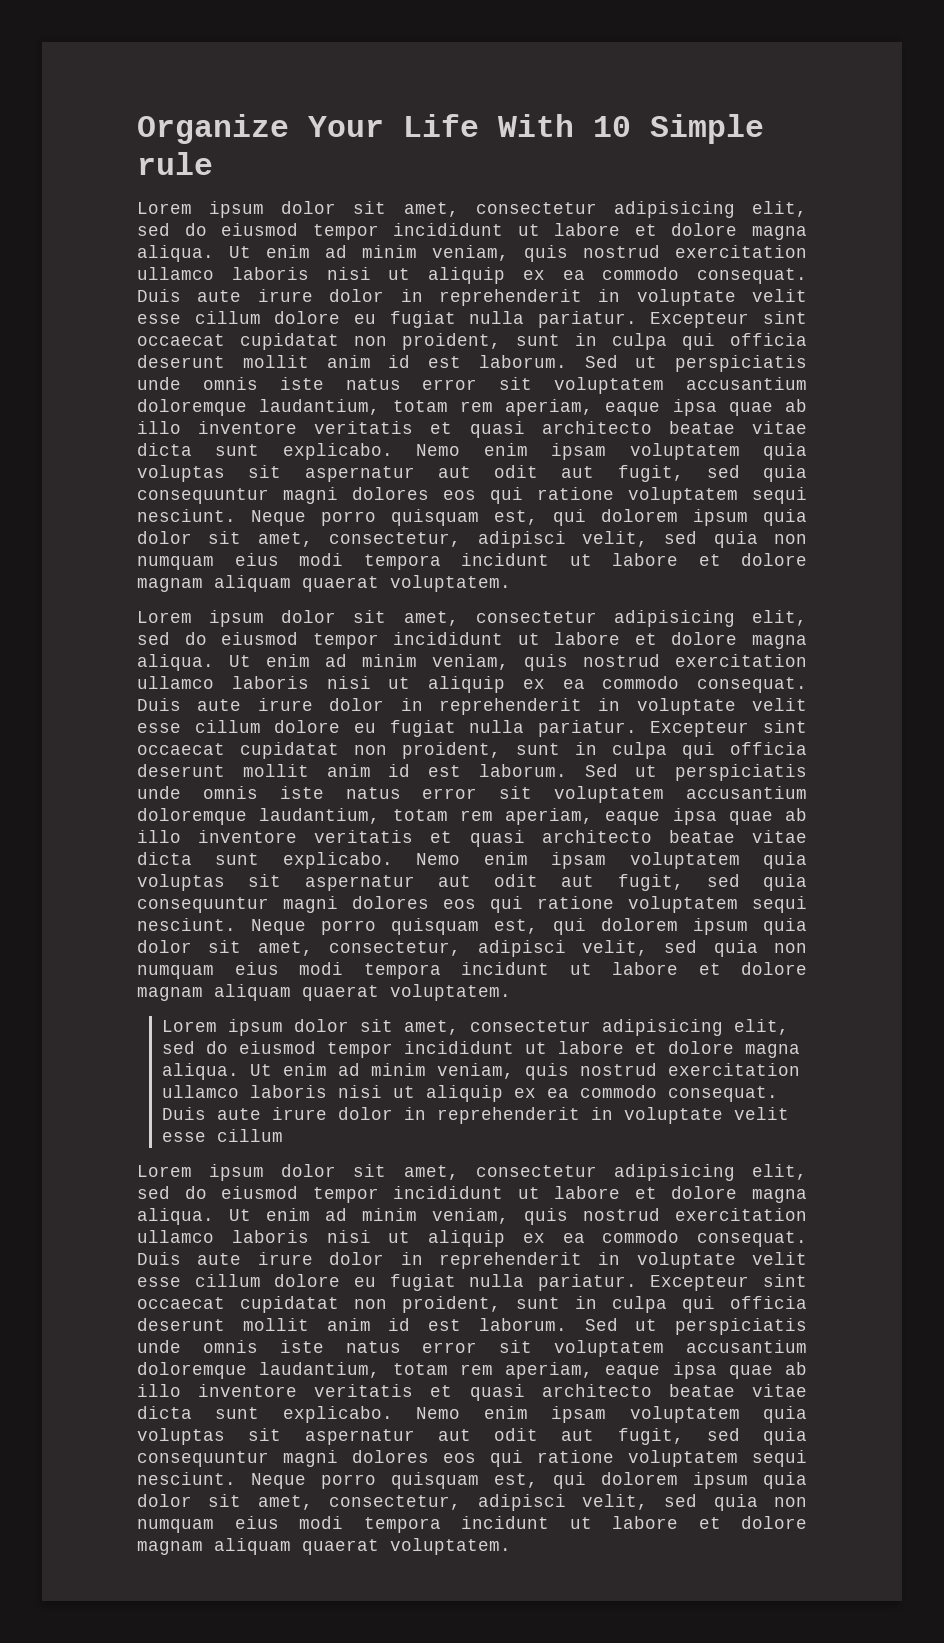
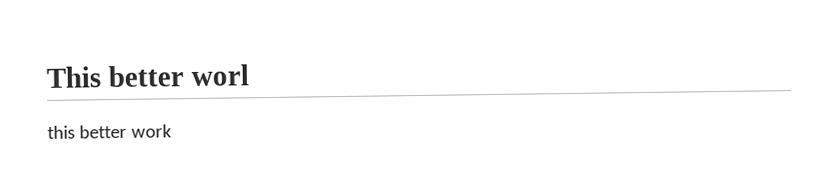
- Organize Your Life With 10 Simple rule
- Lorem ipsum dolor sit amet, consectetur adipisicing elit, sed do eiusmod tempor incididunt ut labore et dolore magna aliqua. Ut enim ad minim veniam, quis nostrud exercitation ullamco laboris nisi ut aliquip ex ea commodo consequat. Duis aute irure dolor in reprehenderit in voluptate velit esse cillum dolore eu fugiat nulla pariatur. Excepteur sint occaecat cupidatat non proident, sunt in culpa qui officia deserunt mollit anim id est laborum. Sed ut perspiciatis unde omnis iste natus error sit voluptatem accusantium doloremque laudantium, totam rem aperiam, eaque ipsa quae ab illo inventore veritatis et quasi architecto beatae vitae dicta sunt explicabo. Nemo enim ipsam voluptatem quia voluptas sit aspernatur aut odit aut fugit, sed quia consequuntur magni dolores eos qui ratione voluptatem sequi nesciunt. Neque porro quisquam est, qui dolorem ipsum quia dolor sit amet, consectetur, adipisci velit, sed quia non numquam eius modi tempora incidunt ut labore et dolore magnam aliquam quaerat voluptatem.
- Lorem ipsum dolor sit amet, consectetur adipisicing elit, sed do eiusmod tempor incididunt ut labore et dolore magna aliqua. Ut enim ad minim veniam, quis nostrud exercitation ullamco laboris nisi ut aliquip ex ea commodo consequat. Duis aute irure dolor in reprehenderit in voluptate velit esse cillum dolore eu fugiat nulla pariatur. Excepteur sint occaecat cupidatat non proident, sunt in culpa qui officia deserunt mollit anim id est laborum. Sed ut perspiciatis unde omnis iste natus error sit voluptatem accusantium doloremque laudantium, totam rem aperiam, eaque ipsa quae ab illo inventore veritatis et quasi architecto beatae vitae dicta sunt explicabo. Nemo enim ipsam voluptatem quia voluptas sit aspernatur aut odit aut fugit, sed quia consequuntur magni dolores eos qui ratione voluptatem sequi nesciunt. Neque porro quisquam est, qui dolorem ipsum quia dolor sit amet, consectetur, adipisci velit, sed quia non numquam eius modi tempora incidunt ut labore et dolore magnam aliquam quaerat voluptatem.
- Lorem ipsum dolor sit amet, consectetur adipisicing elit, sed do eiusmod tempor incididunt ut labore et dolore magna aliqua. Ut enim ad minim veniam, quis nostrud exercitation ullamco laboris nisi ut aliquip ex ea commodo consequat. Duis aute irure dolor in reprehenderit in voluptate velit esse cillum
- Lorem ipsum dolor sit amet, consectetur adipisicing elit, sed do eiusmod tempor incididunt ut labore et dolore magna aliqua. Ut enim ad minim veniam, quis nostrud exercitation ullamco laboris nisi ut aliquip ex ea commodo consequat. Duis aute irure dolor in reprehenderit in voluptate velit esse cillum dolore eu fugiat nulla pariatur. Excepteur sint occaecat cupidatat non proident, sunt in culpa qui officia deserunt mollit anim id est laborum. Sed ut perspiciatis unde omnis iste natus error sit voluptatem accusantium doloremque laudantium, totam rem aperiam, eaque ipsa quae ab illo inventore veritatis et quasi architecto beatae vitae dicta sunt explicabo. Nemo enim ipsam voluptatem quia voluptas sit aspernatur aut odit aut fugit, sed quia consequuntur magni dolores eos qui ratione voluptatem sequi nesciunt. Neque porro quisquam est, qui dolorem ipsum quia dolor sit amet, consectetur, adipisci velit, sed quia non numquam eius modi tempora incidunt ut labore et dolore magnam aliquam quaerat voluptatem.
+ This better worl
+ this better work

